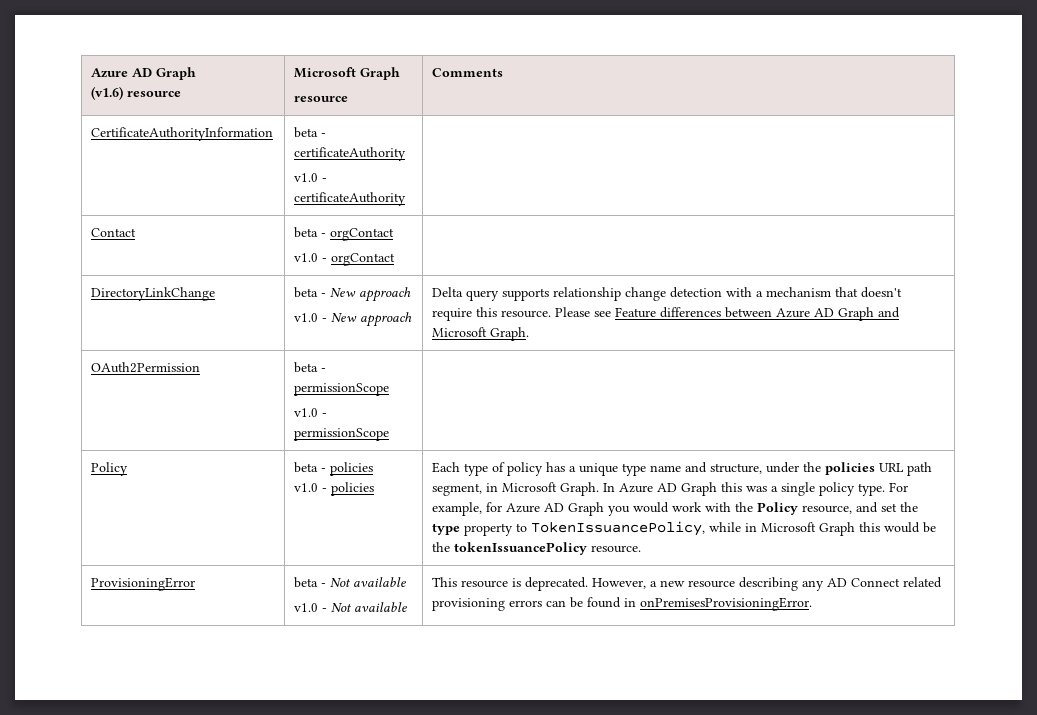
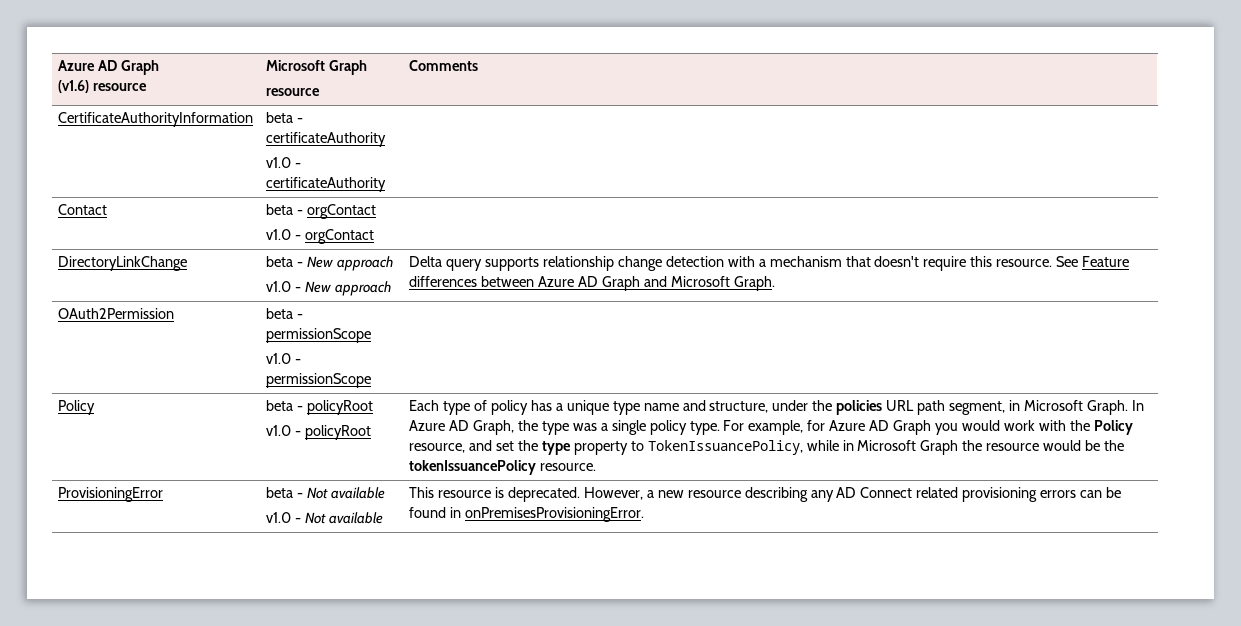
  DirectoryLinkChange | beta - New approach
- v1.0 - New approach | Delta query supports relationship change detection with a mechanism that doesn't require this resource. Please see Feature differences between Azure AD Graph and Microsoft Graph.
+ v1.0 - New approach | Delta query supports relationship change detection with a mechanism that doesn't require this resource. See Feature differences between Azure AD Graph and Microsoft Graph.
- beta - policies
- v1.0 - policies
+ beta - policyRoot
+ v1.0 - policyRoot
- In Azure AD Graph this was a single policy type.
+ In Azure AD Graph, the type was a single policy type.
- For example, for Azure AD Graph you would work with the Policy resource, and set the type property to TokenIssuancePolicy, while in Microsoft Graph this would be the tokenIssuancePolicy resource.
+ For example, for Azure AD Graph you would work with the Policy resource, and set the type property to TokenIssuancePolicy, while in Microsoft Graph the resource would be the tokenIssuancePolicy resource.

